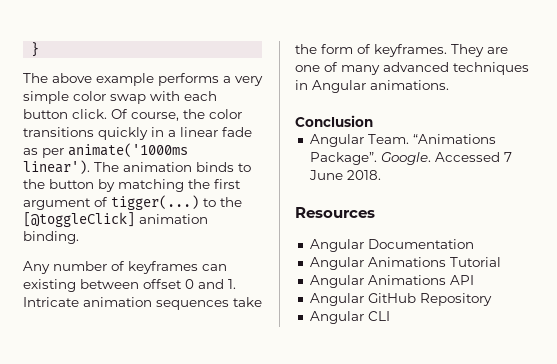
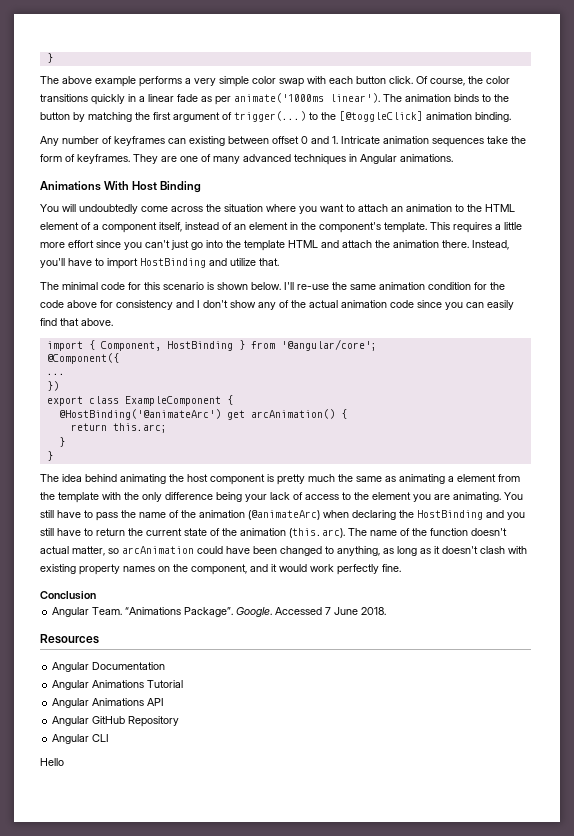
- The animation binds to the button by matching the first argument of tigger(...) to the [@toggleClick] animation binding.
+ The animation binds to the button by matching the first argument of trigger(...) to the [@toggleClick] animation binding.
+ Animations With Host Binding
+ You will undoubtedly come across the situation where you want to attach an animation to the HTML element of a component itself, instead of an element in the component's template. This requires a little more effort since you can't just go into the template HTML and attach the animation there. Instead, you'll have to import HostBinding and utilize that.
+ The minimal code for this scenario is shown below. I'll re-use the same animation condition for the code above for consistency and I don't show any of the actual animation code since you can easily find that above.
+ import { Component, HostBinding } from '@angular/core';
+ @Component({
+ ...
+ })
+ export class ExampleComponent {
+ @HostBinding('@animateArc') get arcAnimation() {
+ return this.arc;
+ }
+ }
+ The idea behind animating the host component is pretty much the same as animating a element from the template with the only difference being your lack of access to the element you are animating. You still have to pass the name of the animation (@animateArc) when declaring the HostBinding and you still have to return the current state of the animation (this.arc). The name of the function doesn't actual matter, so arcAnimation could have been changed to anything, as long as it doesn't clash with existing property names on the component, and it would work perfectly fine.
+ Hello

